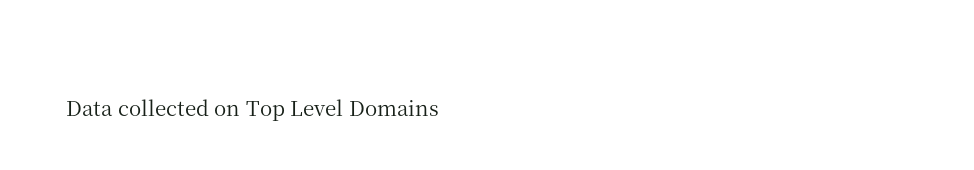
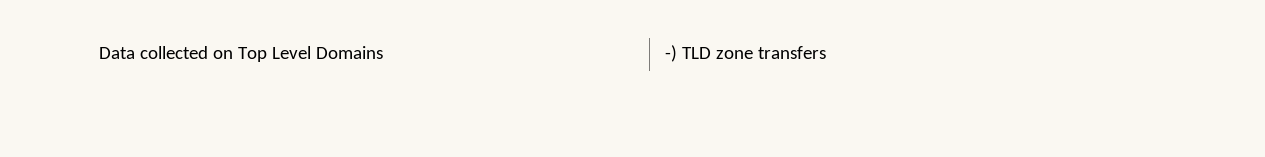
+ -) TLD zone transfers

